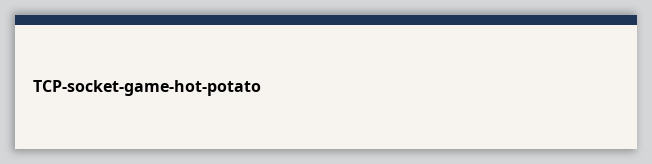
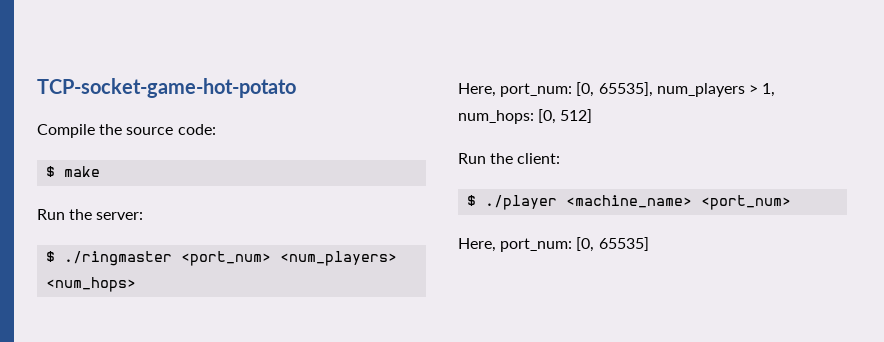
+ Compile the source code:
+ $ make
+ Run the server:
+ $ ./ringmaster <port_num> <num_players> <num_hops>
+ Here, port_num: [0, 65535], num_players > 1, num_hops: [0, 512]
+ Run the client:
+ $ ./player <machine_name> <port_num>
+ Here, port_num: [0, 65535]

